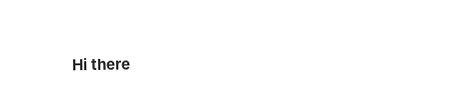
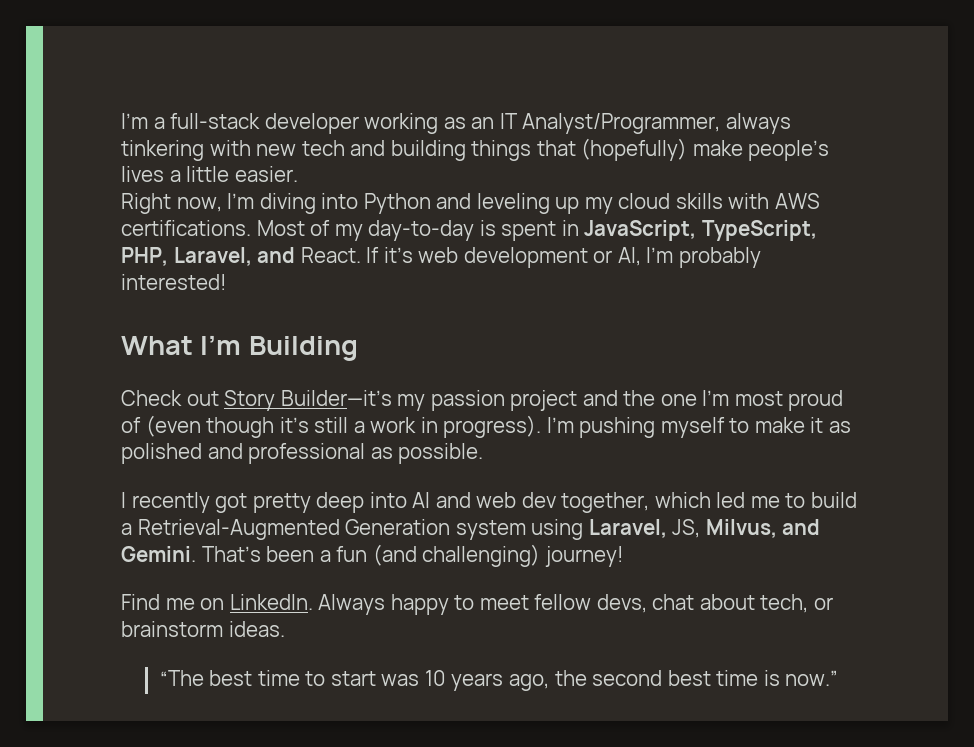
- Hi there
+ I’m a full-stack developer working as an IT Analyst/Programmer, always tinkering with new tech and building things that (hopefully) make people’s lives a little easier.
+ Right now, I’m diving into Python and leveling up my cloud skills with AWS certifications. Most of my day-to-day is spent in JavaScript, TypeScript, PHP, Laravel, and React. If it’s web development or AI, I’m probably interested!
+ What I’m Building
+ Check out Story Builder—it’s my passion project and the one I’m most proud of (even though it’s still a work in progress). I’m pushing myself to make it as polished and professional as possible.
+ I recently got pretty deep into AI and web dev together, which led me to build a Retrieval-Augmented Generation system using Laravel, JS, Milvus, and Gemini. That’s been a fun (and challenging) journey!
+ Find me on LinkedIn. Always happy to meet fellow devs, chat about tech, or brainstorm ideas.
+ “The best time to start was 10 years ago, the second best time is now.”

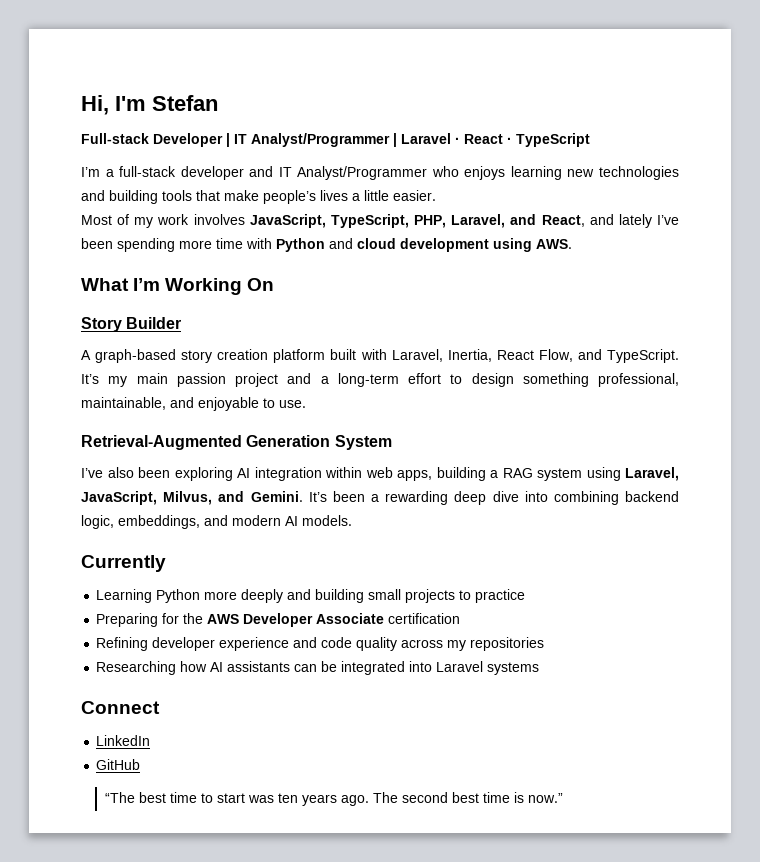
- I’m a full-stack developer working as an IT Analyst/Programmer, always tinkering with new tech and building things that (hopefully) make people’s lives a little easier.
+ Hi, I'm Stefan
+ Full-stack Developer | IT Analyst/Programmer | Laravel · React · TypeScript
+ I’m a full-stack developer and IT Analyst/Programmer who enjoys learning new technologies and building tools that make people’s lives a little easier.
- Right now, I’m diving into Python and leveling up my cloud skills with AWS certifications. Most of my day-to-day is spent in JavaScript, TypeScript, PHP, Laravel, and React. If it’s web development or AI, I’m probably interested!
- What I’m Building
- Check out Story Builder—it’s my passion project and the one I’m most proud of (even though it’s still a work in progress). I’m pushing myself to make it as polished and professional as possible.
- I recently got pretty deep into AI and web dev together, which led me to build a Retrieval-Augmented Generation system using Laravel, JS, Milvus, and Gemini.
+ Most of my work involves JavaScript, TypeScript, PHP, Laravel, and React, and lately I’ve been spending more time with Python and cloud development using AWS.
+ What I’m Working On
+ Story Builder
+ A graph-based story creation platform built with Laravel, Inertia, React Flow, and TypeScript. It’s my main passion project and a long-term effort to design something professional, maintainable, and enjoyable to use.
+ Retrieval-Augmented Generation System
+ I’ve also been exploring AI integration within web apps, building a RAG system using Laravel, JavaScript, Milvus, and Gemini.
- That’s been a fun (and challenging) journey!
- Find me on LinkedIn. Always happy to meet fellow devs, chat about tech, or brainstorm ideas.
+ It’s been a rewarding deep dive into combining backend logic, embeddings, and modern AI models.
+ Currently
+ Learning Python more deeply and building small projects to practice
+ Preparing for the AWS Developer Associate certification
+ Refining developer experience and code quality across my repositories
+ Researching how AI assistants can be integrated into Laravel systems
+ Connect
+ LinkedIn
+ GitHub
- “The best time to start was 10 years ago, the second best time is now.”
+ “The best time to start was ten years ago. The second best time is now.”

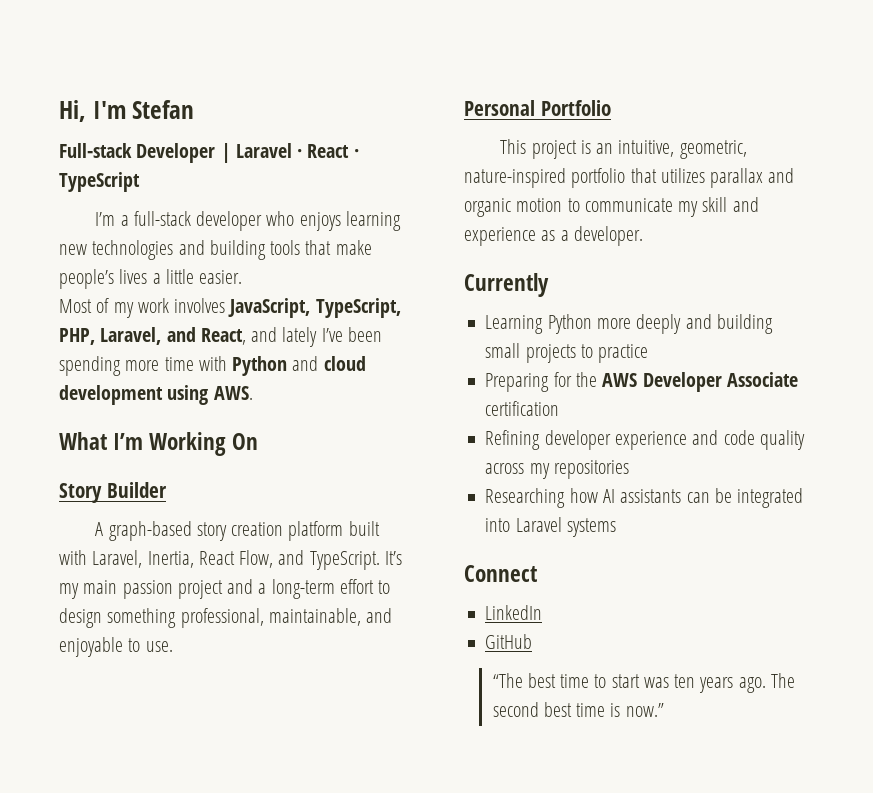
- Full-stack Developer | IT Analyst/Programmer | Laravel · React · TypeScript
+ Full-stack Developer | Laravel · React · TypeScript
- I’m a full-stack developer and IT Analyst/Programmer who enjoys learning new technologies and building tools that make people’s lives a little easier.
+ I’m a full-stack developer who enjoys learning new technologies and building tools that make people’s lives a little easier.
- Retrieval-Augmented Generation System
- I’ve also been exploring AI integration within web apps, building a RAG system using Laravel, JavaScript, Milvus, and Gemini. It’s been a rewarding deep dive into combining backend logic, embeddings, and modern AI models.
+ Personal Portfolio
+ This project is an intuitive, geometric, nature-inspired portfolio that utilizes parallax and organic motion to communicate my skill and experience as a developer.

